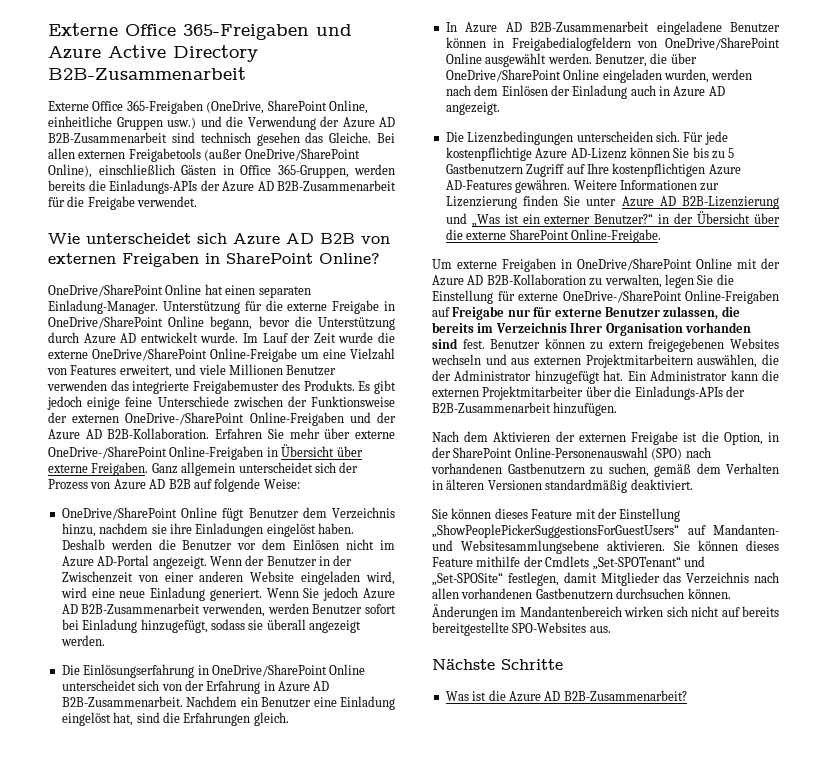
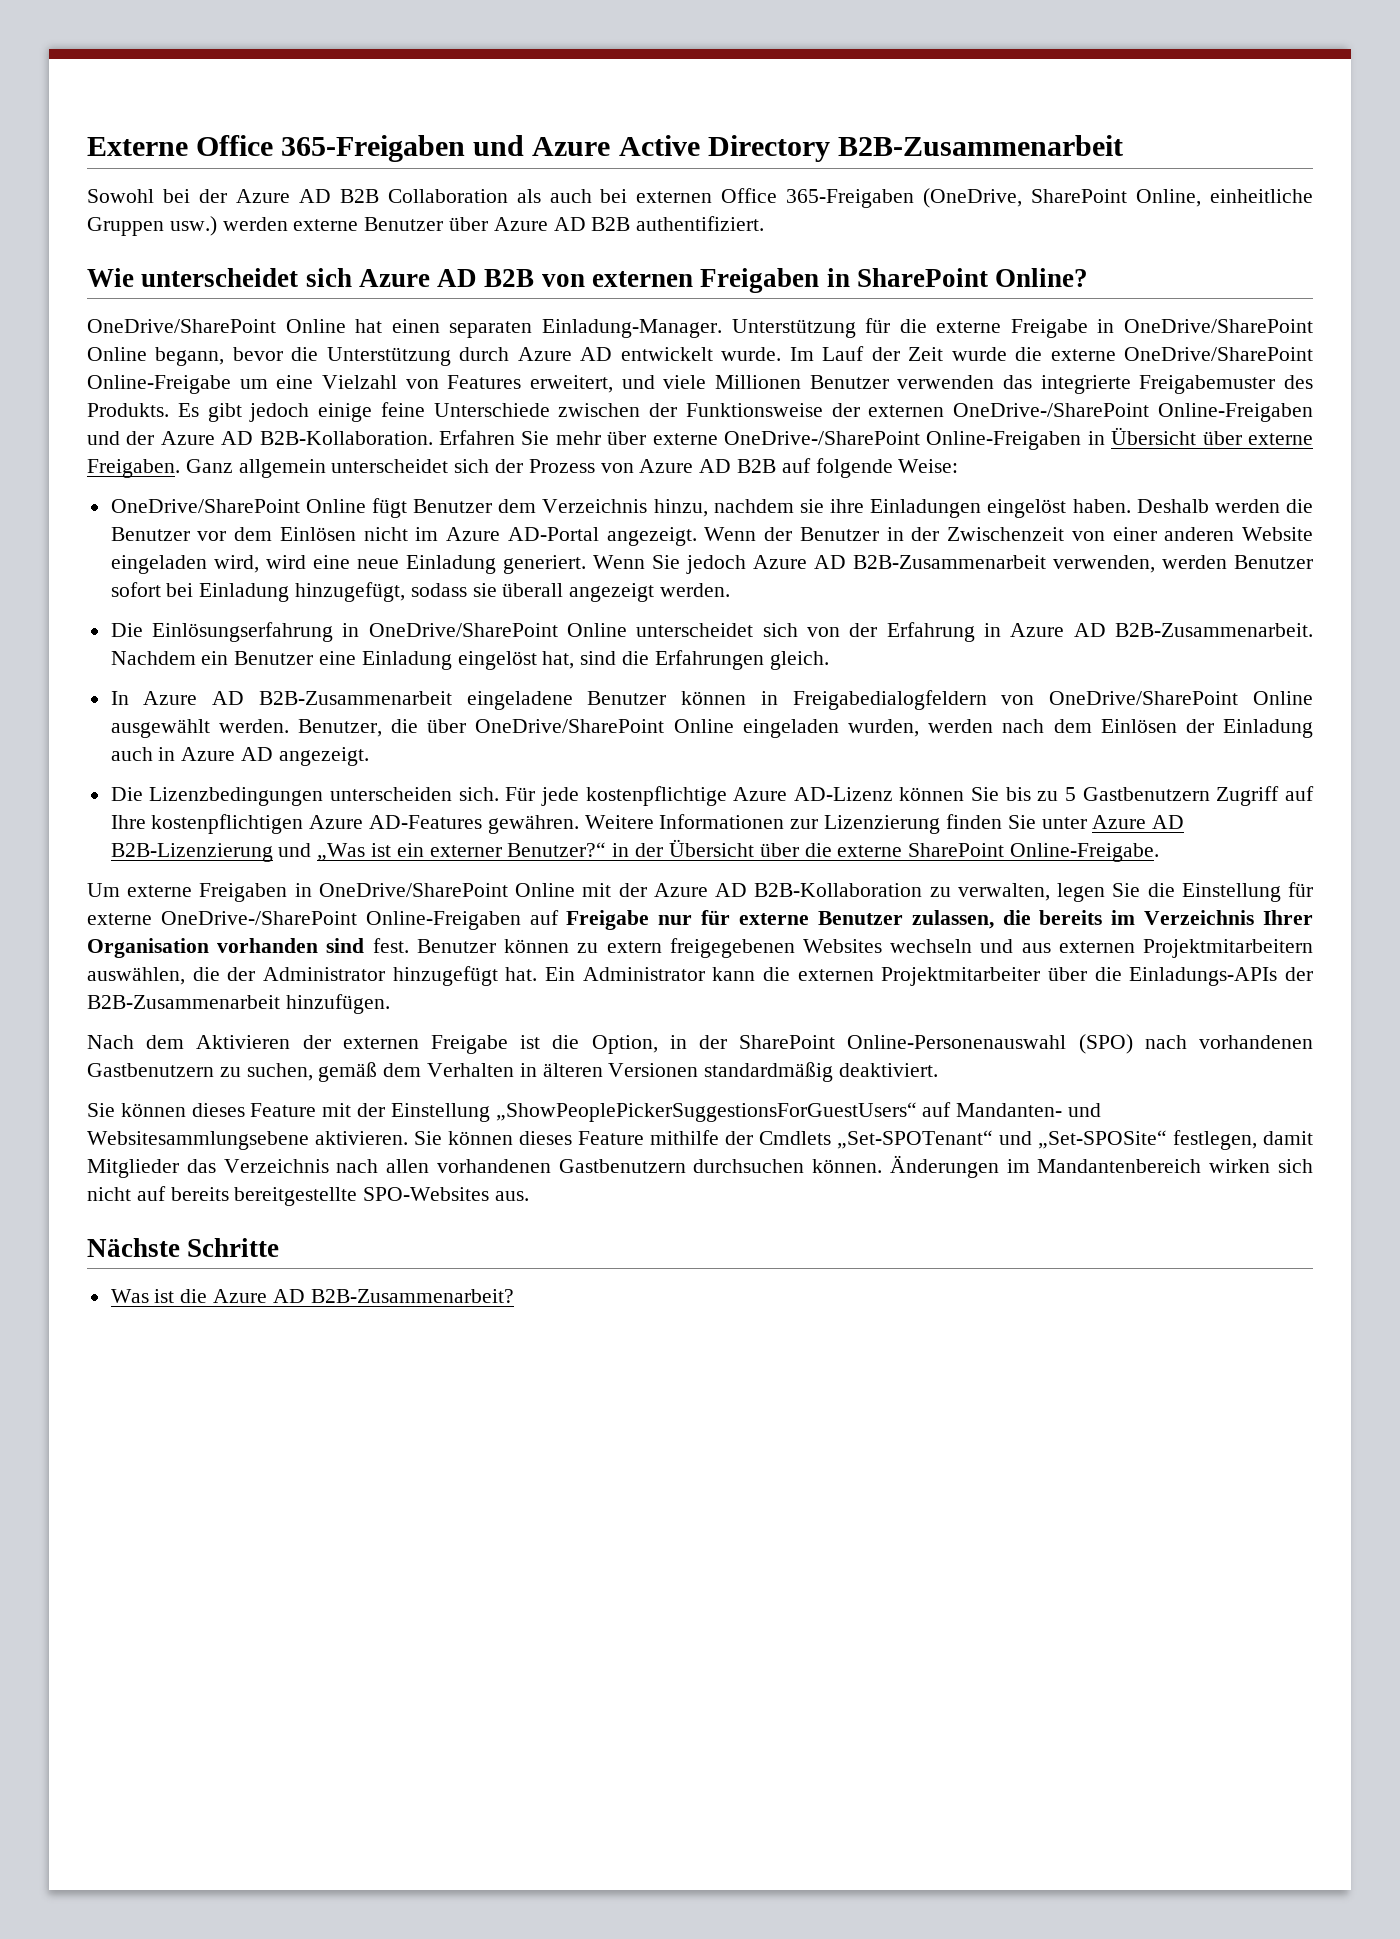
- Externe Office 365-Freigaben (OneDrive, SharePoint Online, einheitliche Gruppen usw.) und die Verwendung der Azure AD B2B-Zusammenarbeit sind technisch gesehen das Gleiche. Bei allen externen Freigabetools (außer OneDrive/SharePoint Online), einschließlich Gästen in Office 365-Gruppen, werden bereits die Einladungs-APIs der Azure AD B2B-Zusammenarbeit für die Freigabe verwendet.
+ Sowohl bei der Azure AD B2B Collaboration als auch bei externen Office 365-Freigaben (OneDrive, SharePoint Online, einheitliche Gruppen usw.) werden externe Benutzer über Azure AD B2B authentifiziert.

